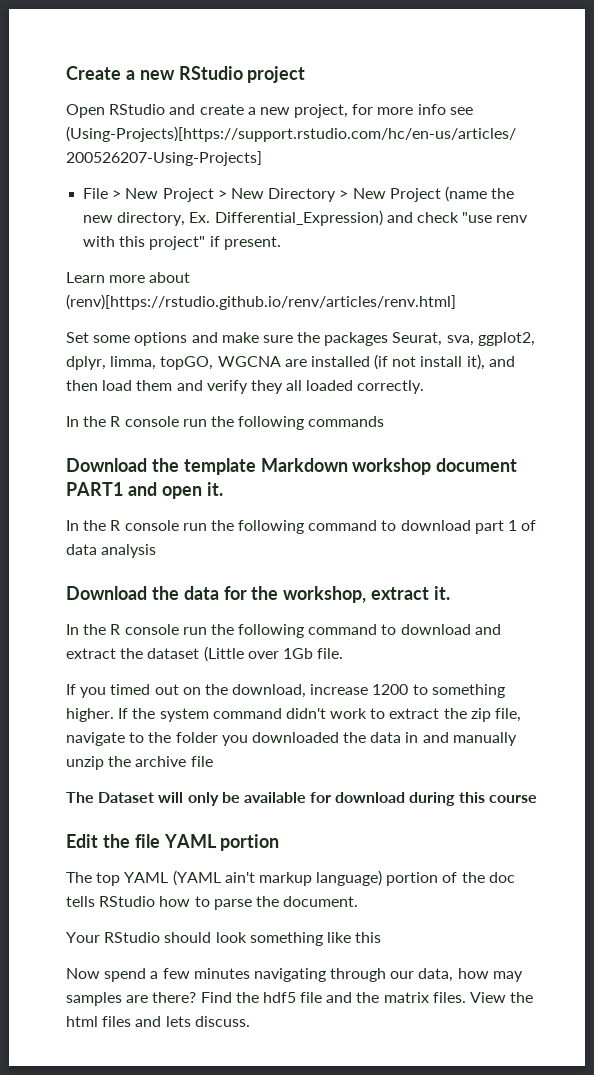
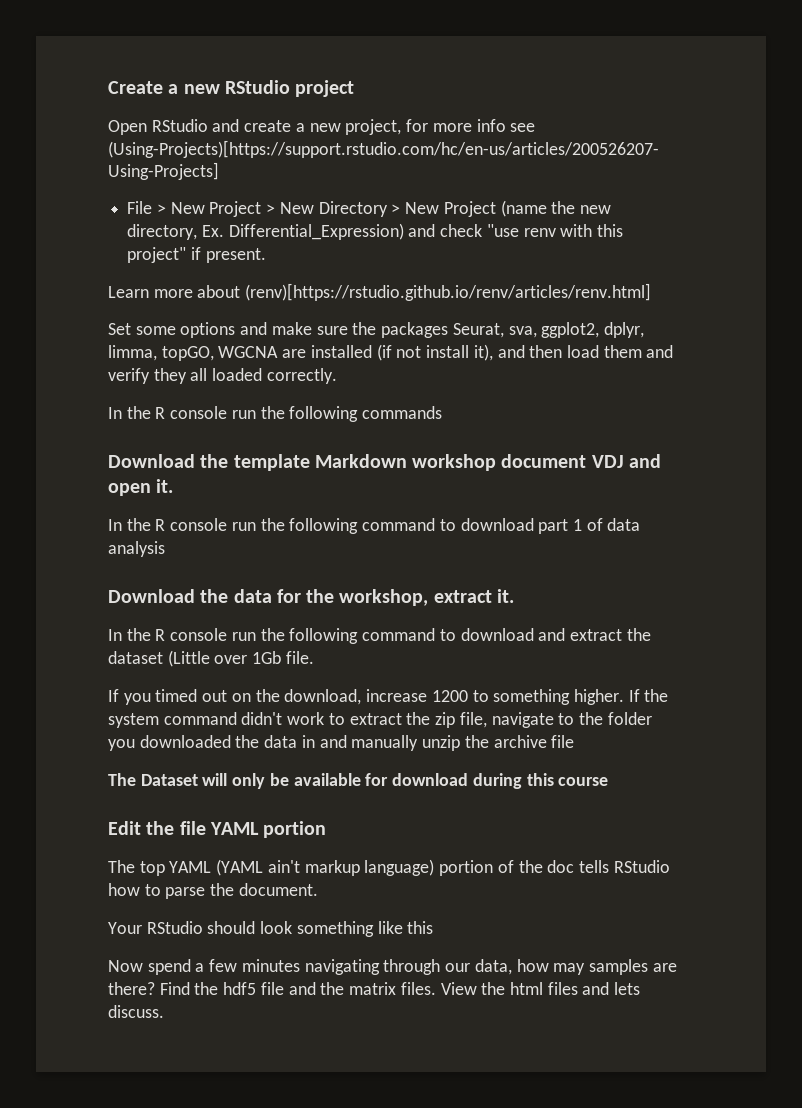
- Download the template Markdown workshop document PART1 and open it.
+ Download the template Markdown workshop document VDJ and open it.

